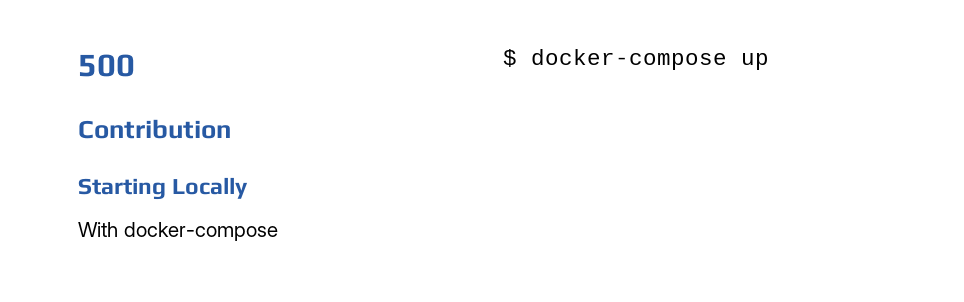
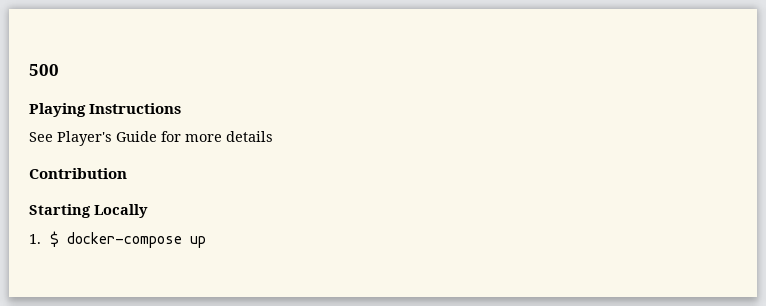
+ Playing Instructions
+ See Player's Guide for more details
- With docker-compose
- $ docker-compose up
+ 1. $ docker-compose up

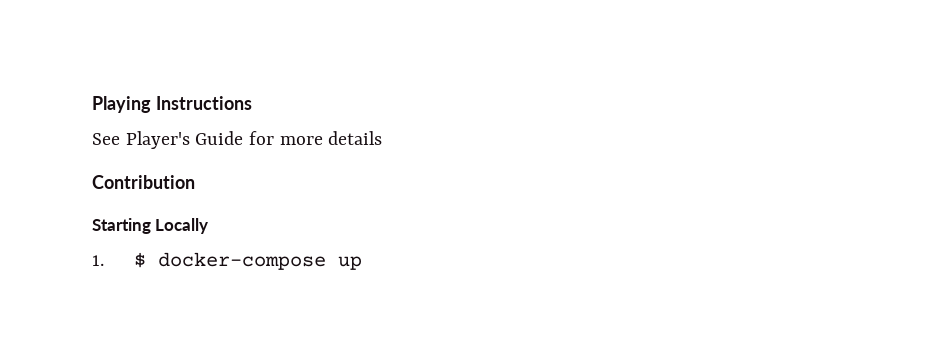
- 500

